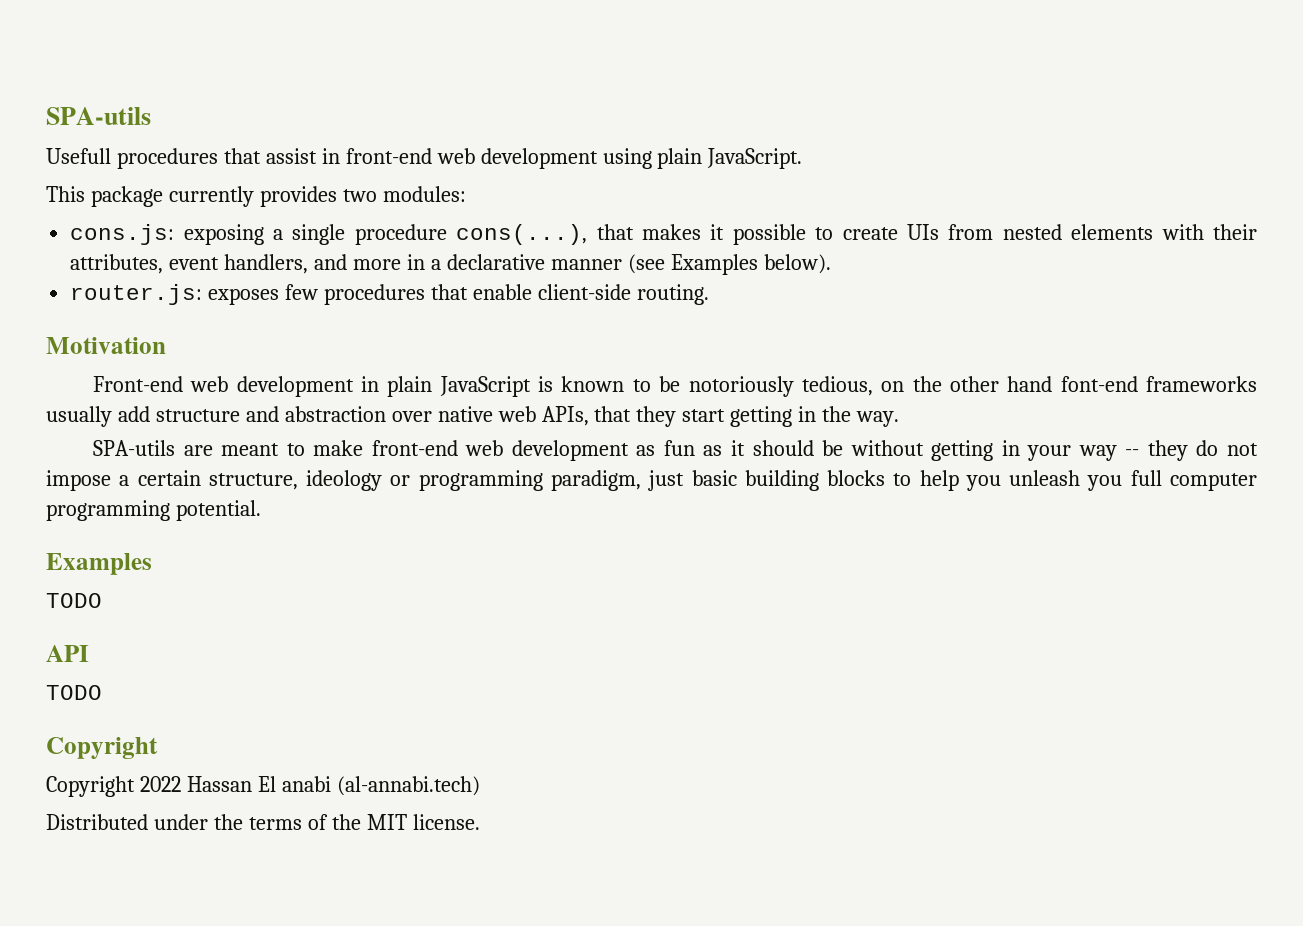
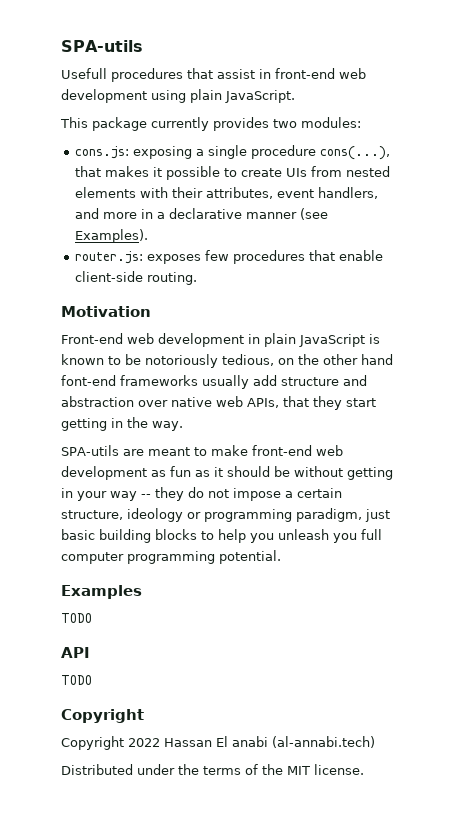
- cons.js: exposing a single procedure cons(...), that makes it possible to create UIs from nested elements with their attributes, event handlers, and more in a declarative manner (see Examples below).
+ cons.js: exposing a single procedure cons(...), that makes it possible to create UIs from nested elements with their attributes, event handlers, and more in a declarative manner (see Examples).

